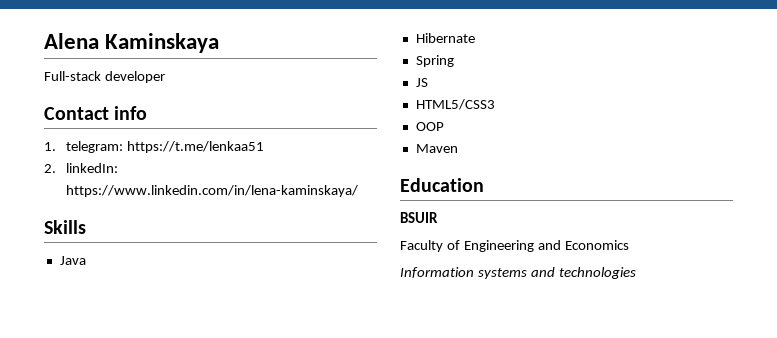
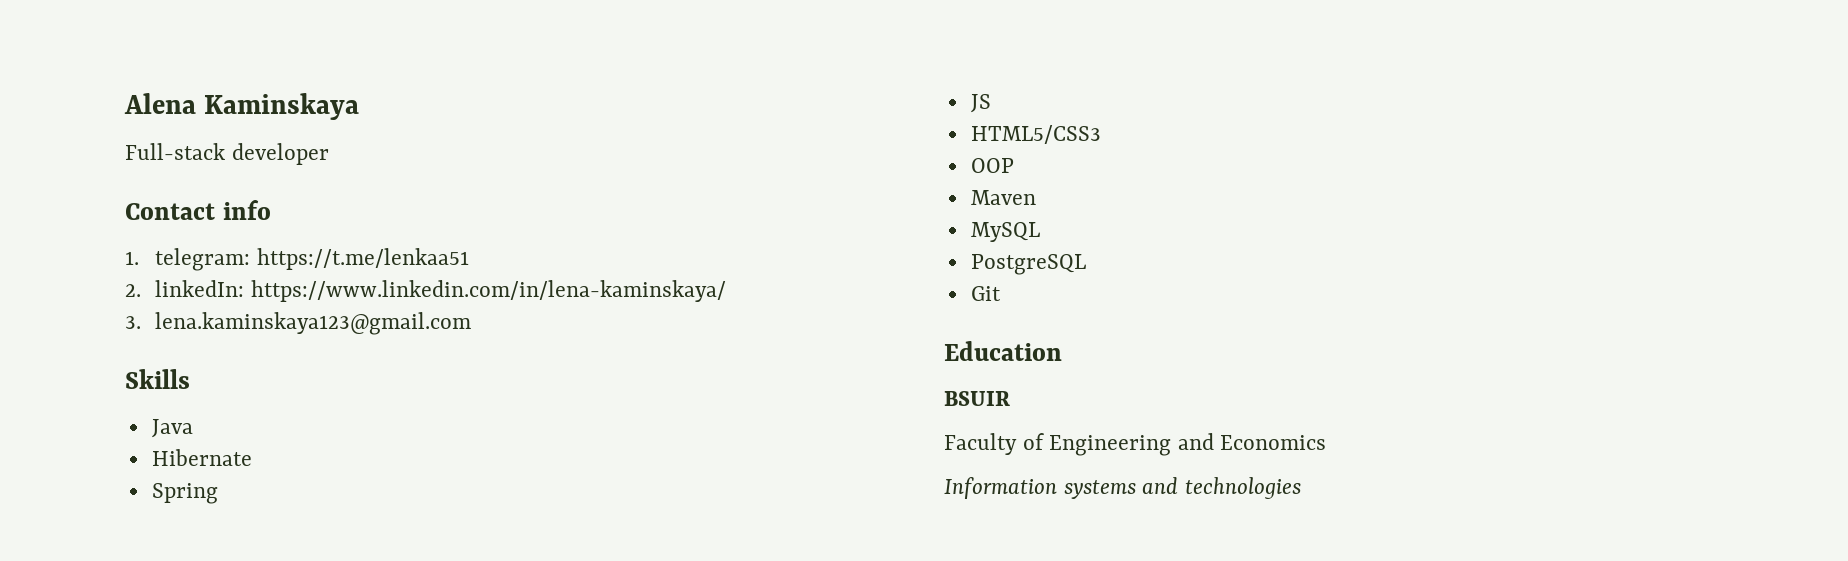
+ 3. lena.kaminskaya123@gmail.com
+ MySQL
+ PostgreSQL
+ Git

